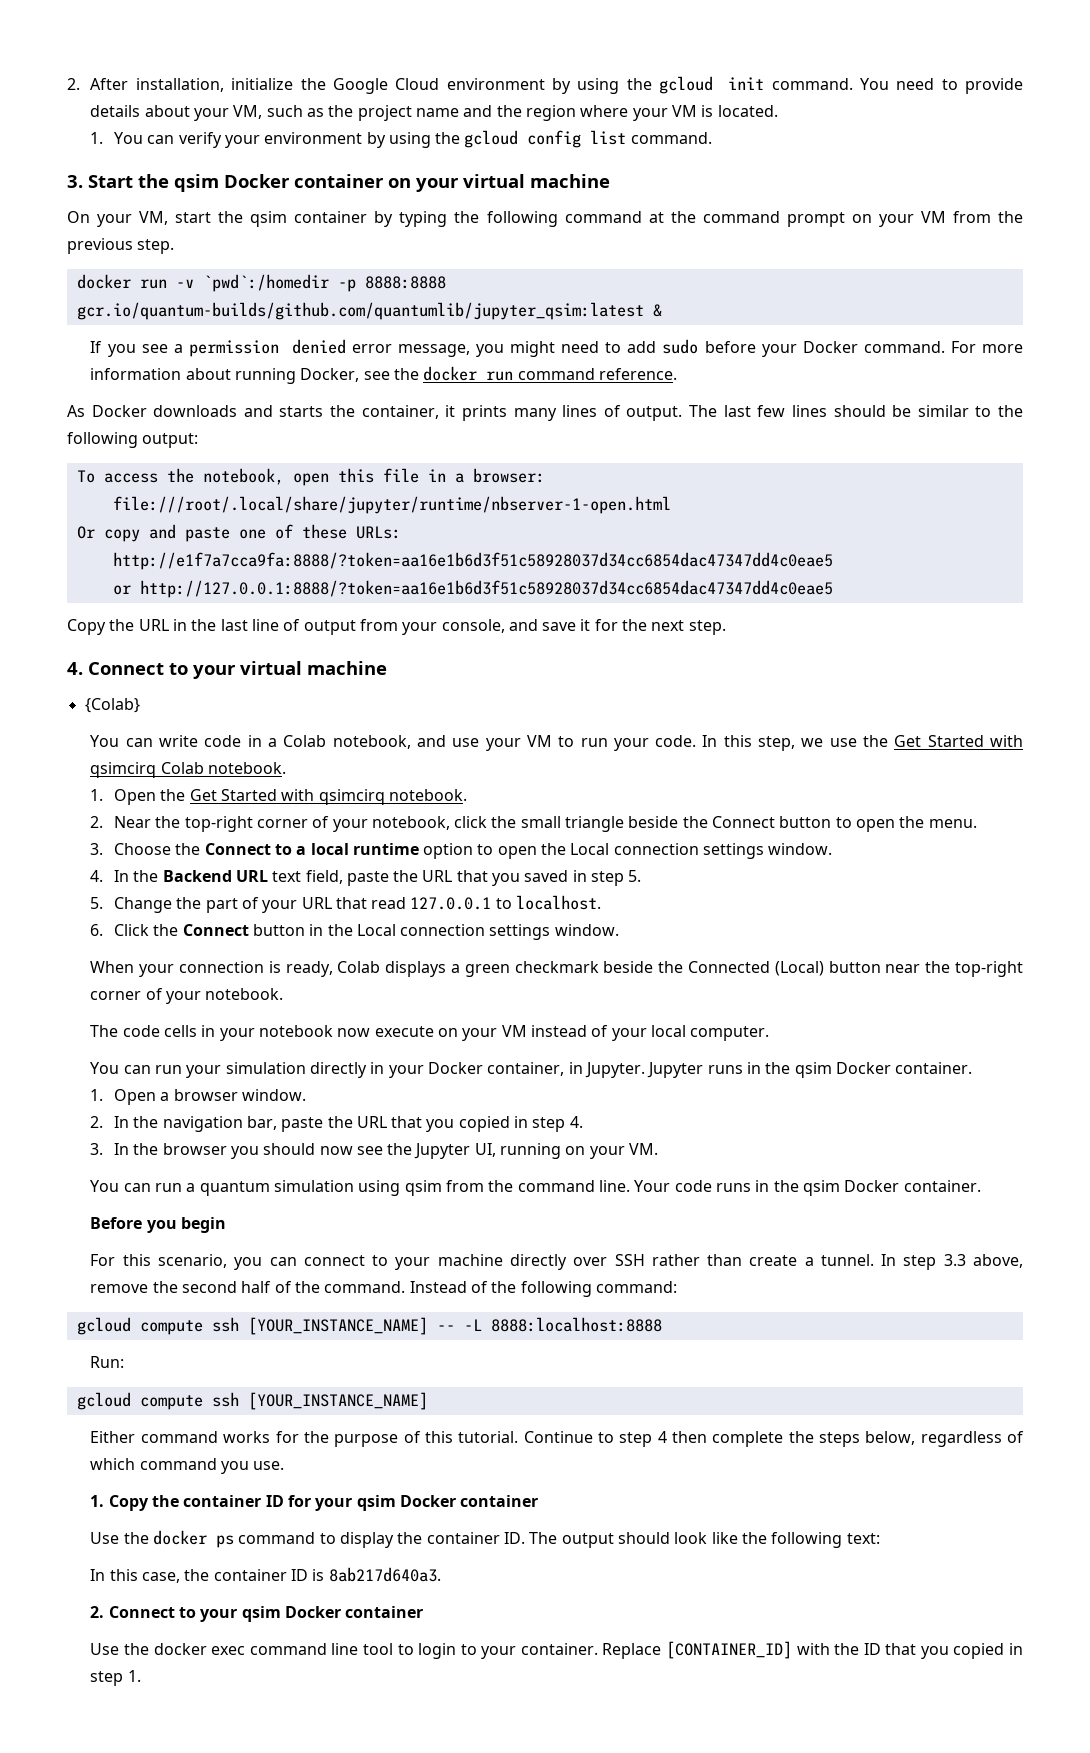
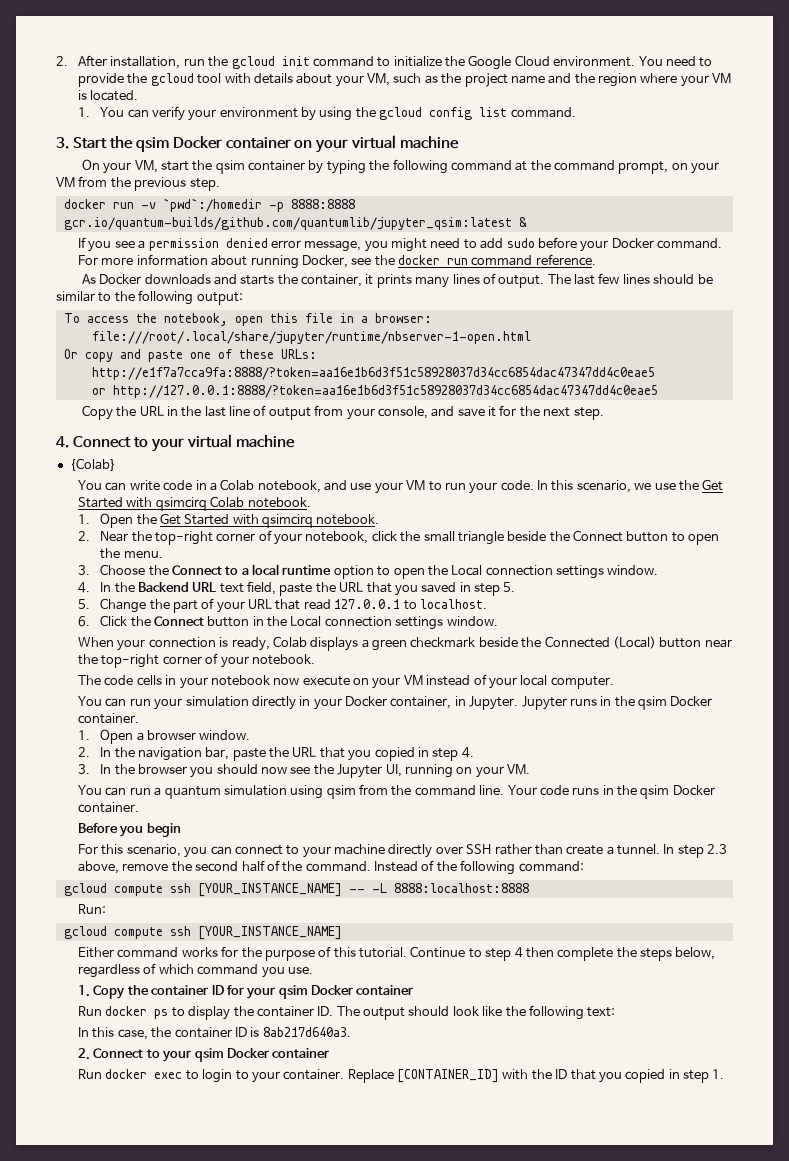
- 2. After installation, initialize the Google Cloud environment by using the gcloud init command. You need to provide details about your VM, such as the project name and the region where your VM is located.
+ 2. After installation, run the gcloud init command to initialize the Google Cloud environment. You need to provide the gcloud tool with details about your VM, such as the project name and the region where your VM is located.
- On your VM, start the qsim container by typing the following command at the command prompt on your VM from the previous step.
+ On your VM, start the qsim container by typing the following command at the command prompt, on your VM from the previous step.
- In this step, we use the Get Started with qsimcirq Colab notebook.
+ In this scenario, we use the Get Started with qsimcirq Colab notebook.
- In step 3.3 above, remove the second half of the command.
+ In step 2.3 above, remove the second half of the command.
- Use the docker ps command to display the container ID. The output should look like the following text:
+ Run docker ps to display the container ID. The output should look like the following text:
- Use the docker exec command line tool to login to your container.
+ Run docker exec to login to your container.

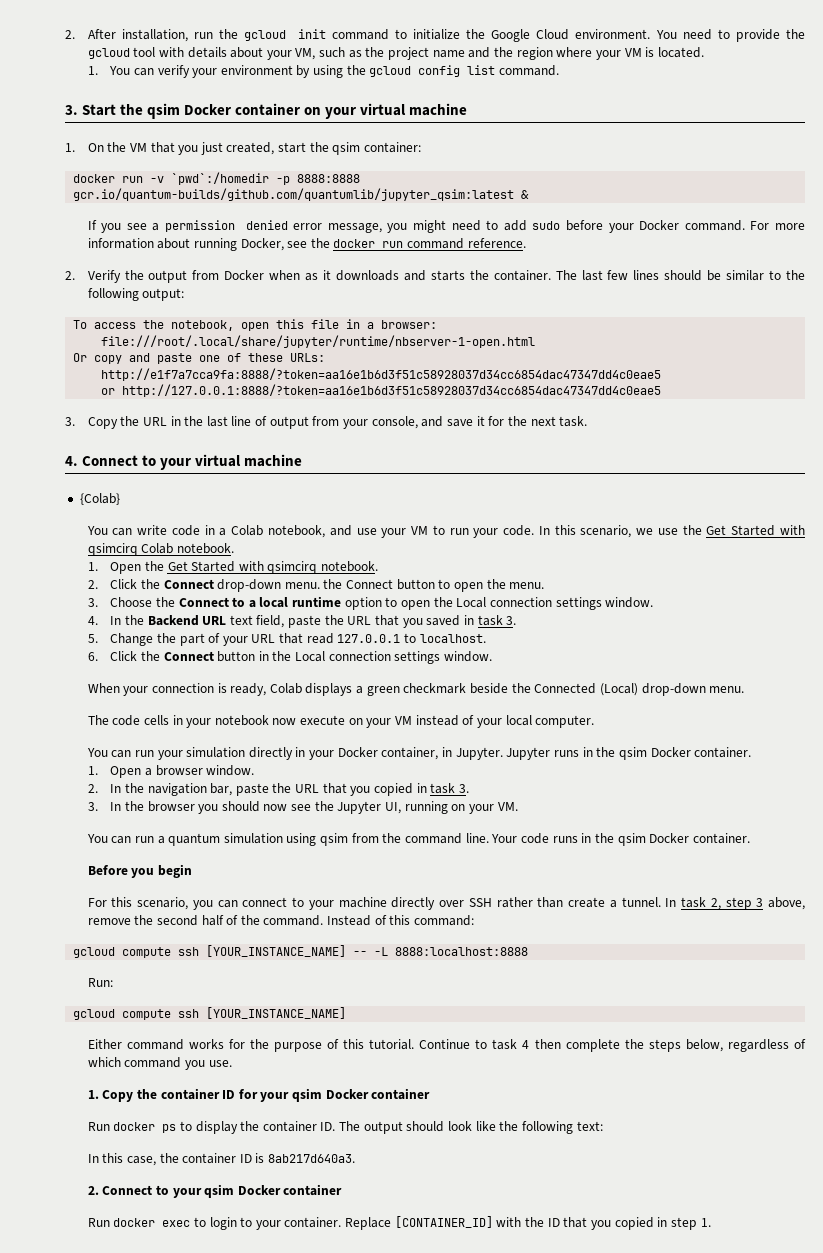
- On your VM, start the qsim container by typing the following command at the command prompt, on your VM from the previous step.
+ 1. On the VM that you just created, start the qsim container:
- As Docker downloads and starts the container, it prints many lines of output.
+ 2. Verify the output from Docker when as it downloads and starts the container.
- Copy the URL in the last line of output from your console, and save it for the next step.
+ 3. Copy the URL in the last line of output from your console, and save it for the next task.
- 2. Near the top-right corner of your notebook, click the small triangle beside the Connect button to open the menu.
+ 2. Click the Connect drop-down menu. the Connect button to open the menu.
- 4. In the Backend URL text field, paste the URL that you saved in step 5.
+ 4. In the Backend URL text field, paste the URL that you saved in task 3.
- When your connection is ready, Colab displays a green checkmark beside the Connected (Local) button near the top-right corner of your notebook.
+ When your connection is ready, Colab displays a green checkmark beside the Connected (Local) drop-down menu.
- 2. In the navigation bar, paste the URL that you copied in step 4.
+ 2. In the navigation bar, paste the URL that you copied in task 3.
- In step 2.3 above, remove the second half of the command.
+ In task 2, step 3 above, remove the second half of the command.
- Instead of the following command:
+ Instead of this command:
- Continue to step 4 then complete the steps below, regardless of which command you use.
+ Continue to task 4 then complete the steps below, regardless of which command you use.

